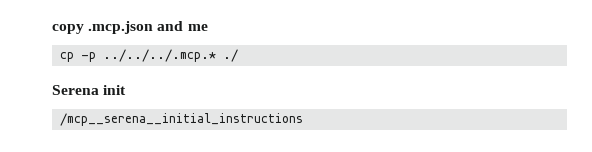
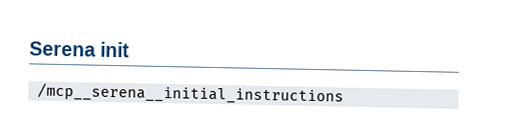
- copy .mcp.json and me
- cp -p ../../../.mcp.* ./

